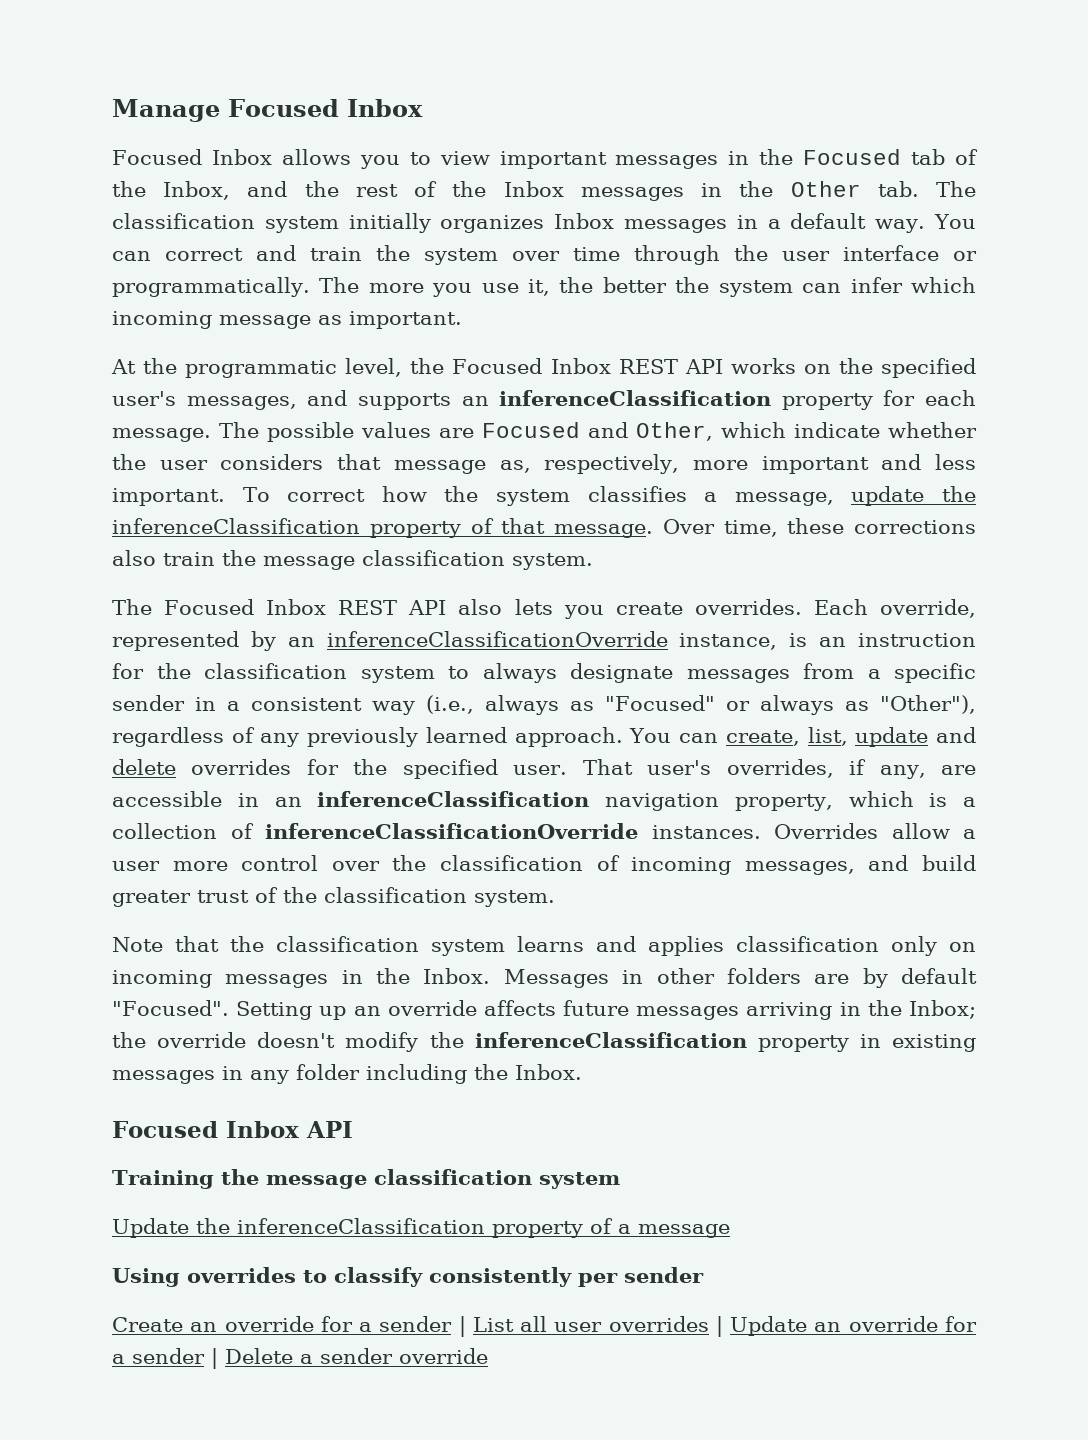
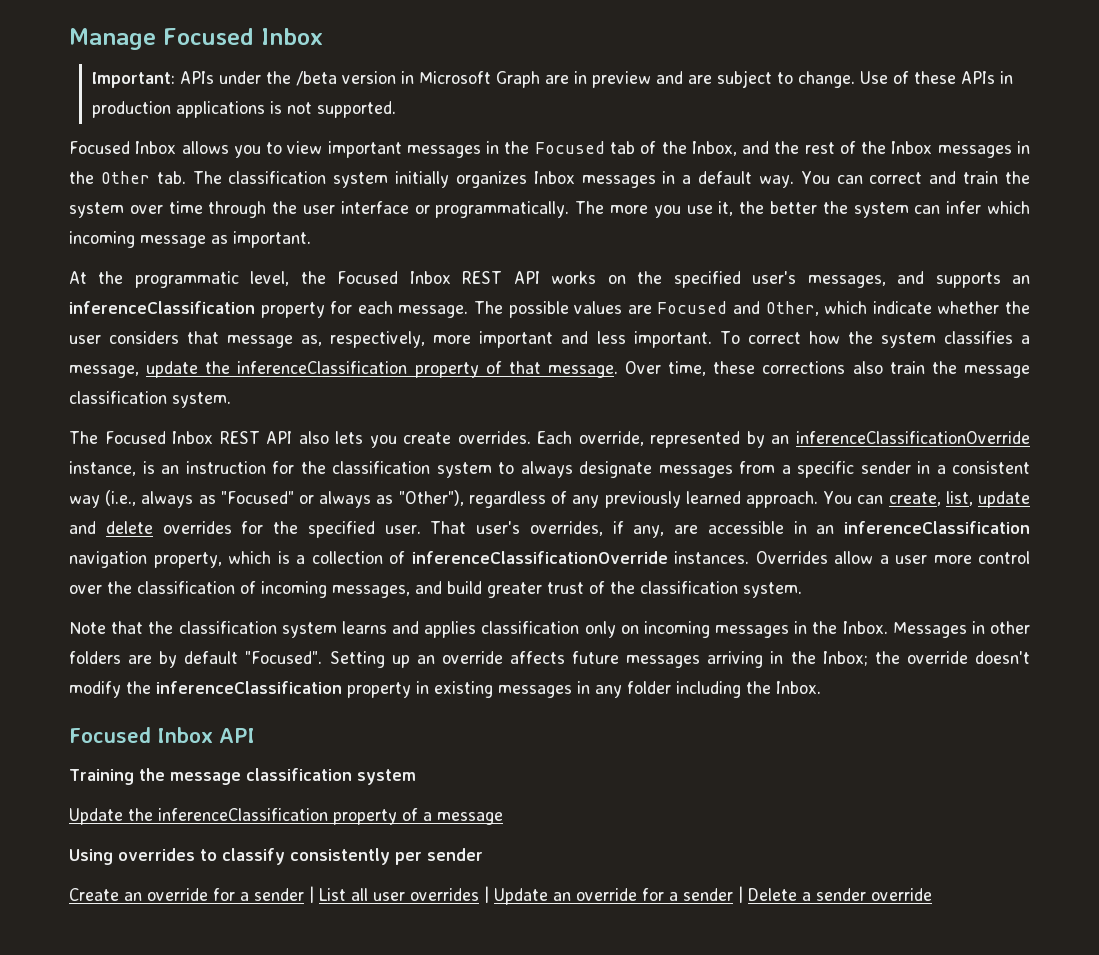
+ Important: APIs under the /beta version in Microsoft Graph are in preview and are subject to change. Use of these APIs in production applications is not supported.

